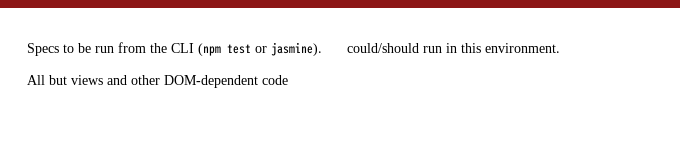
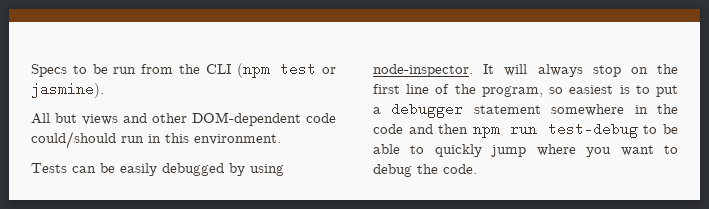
+ Tests can be easily debugged by using node-inspector. It will always stop on the first line of the program, so easiest is to put a debugger statement somewhere in the code and then npm run test-debug to be able to quickly jump where you want to debug the code.

